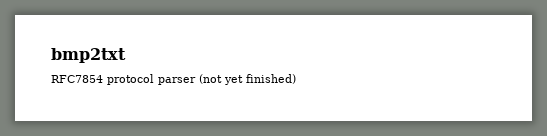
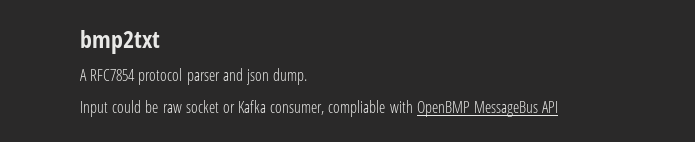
- RFC7854 protocol parser (not yet finished)
+ A RFC7854 protocol parser and json dump.
+ Input could be raw socket or Kafka consumer, compliable with OpenBMP MessageBus API

